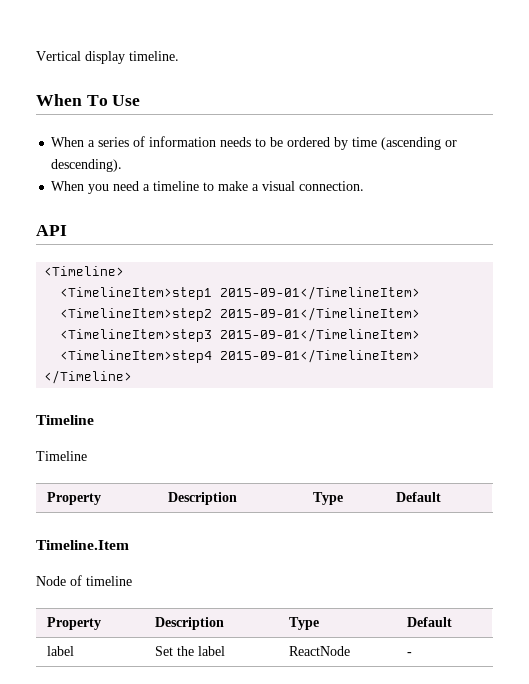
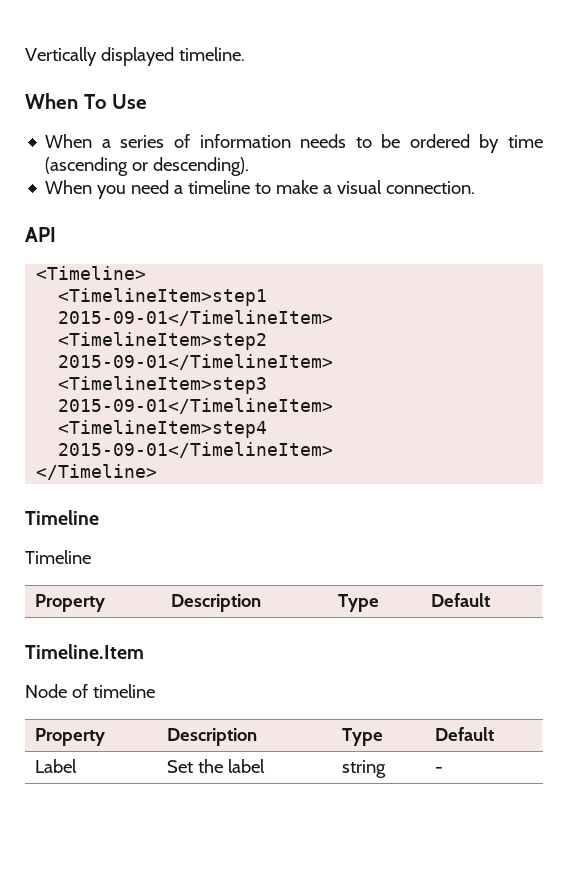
- Vertical display timeline.
+ Vertically displayed timeline.
- label | Set the label | ReactNode | -
+ Label | Set the label | string | -

